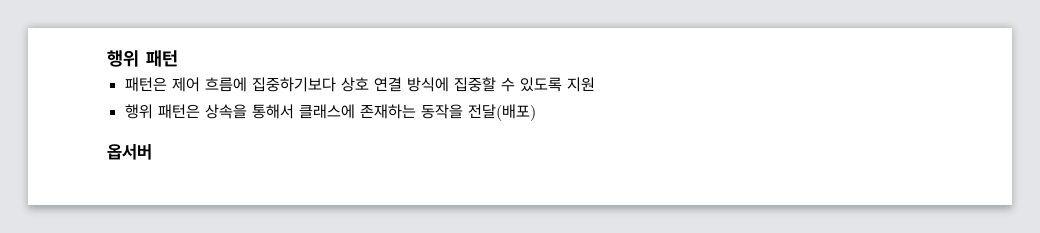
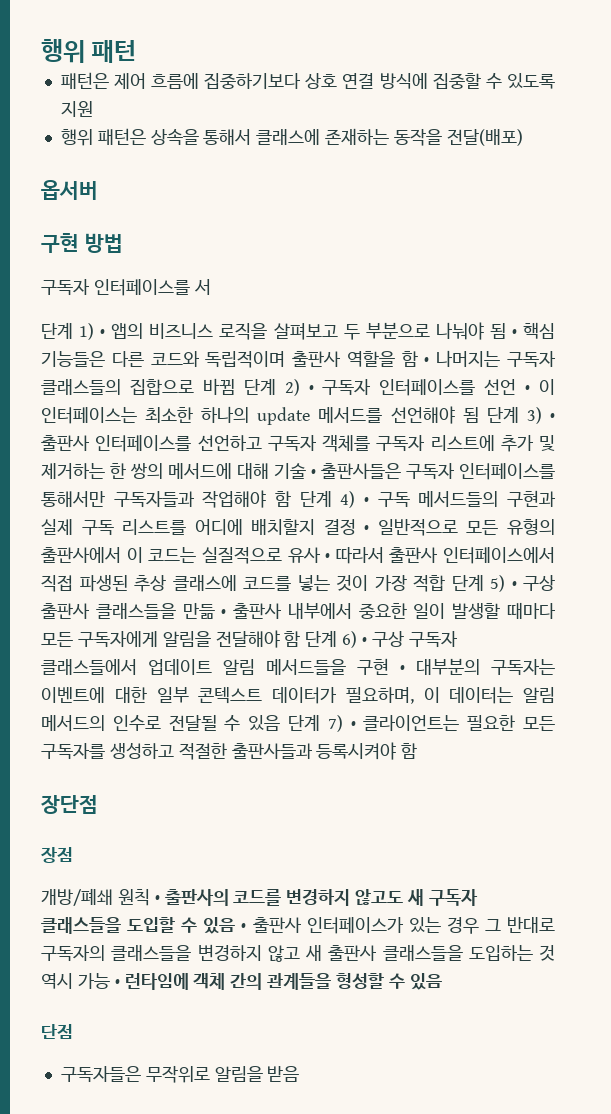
+ 구현 방법
+ 구독자 인터페이스를 서
+ 단계 1) • 앱의 비즈니스 로직을 살펴보고 두 부분으로 나눠야 됨 • 핵심 기능들은 다른 코드와 독립적이며 출판사 역할을 함 • 나머지는 구독자 클래스들의 집합으로 바뀜 단계 2) • 구독자 인터페이스를 선언 • 이 인터페이스는 최소한 하나의 update 메서드를 선언해야 됨 단계 3) • 출판사 인터페이스를 선언하고 구독자 객체를 구독자 리스트에 추가 및 제거하는 한 쌍의 메서드에 대해 기술 • 출판사들은 구독자 인터페이스를 통해서만 구독자들과 작업해야 함 단계 4) • 구독 메서드들의 구현과 실제 구독 리스트를 어디에 배치할지 결정 • 일반적으로 모든 유형의 출판사에서 이 코드는 실질적으로 유사 • 따라서 출판사 인터페이스에서 직접 파생된 추상 클래스에 코드를 넣는 것이 가장 적합 단계 5) • 구상 출판사 클래스들을 만듦 • 출판사 내부에서 중요한 일이 발생할 때마다 모든 구독자에게 알림을 전달해야 함 단계 6) • 구상 구독자 클래스들에서 업데이트 알림 메서드들을 구현 • 대부분의 구독자는 이벤트에 대한 일부 콘텍스트 데이터가 필요하며, 이 데이터는 알림 메서드의 인수로 전달될 수 있음 단계 7) • 클라이언트는 필요한 모든 구독자를 생성하고 적절한 출판사들과 등록시켜야 함
+ 장단점
+ 장점
+ 개방/폐쇄 원칙 • 출판사의 코드를 변경하지 않고도 새 구독자 클래스들을 도입할 수 있음 • 출판사 인터페이스가 있는 경우 그 반대로 구독자의 클래스들을 변경하지 않고 새 출판사 클래스들을 도입하는 것 역시 가능 • 런타임에 객체 간의 관계들을 형성할 수 있음
+ 단점
+ 구독자들은 무작위로 알림을 받음

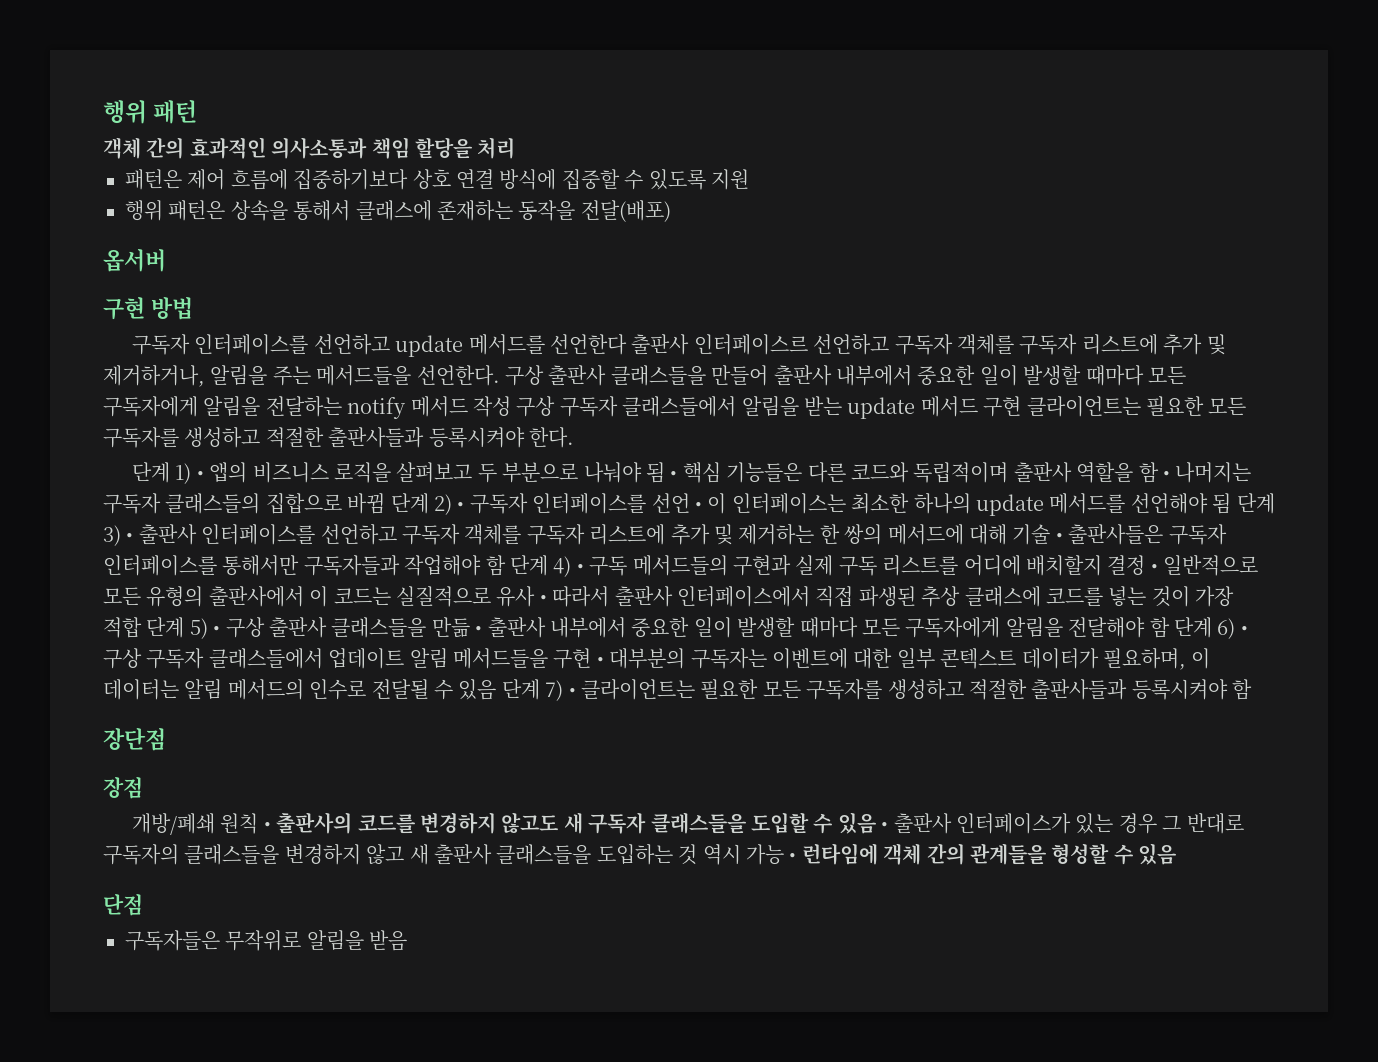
+ 객체 간의 효과적인 의사소통과 책임 할당을 처리
- 구독자 인터페이스를 서
+ 구독자 인터페이스를 선언하고 update 메서드를 선언한다 출판사 인터페이스르 선언하고 구독자 객체를 구독자 리스트에 추가 및 제거하거나, 알림을 주는 메서드들을 선언한다. 구상 출판사 클래스들을 만들어 출판사 내부에서 중요한 일이 발생할 때마다 모든 구독자에게 알림을 전달하는 notify 메서드 작성 구상 구독자 클래스들에서 알림을 받는 update 메서드 구현 클라이언트는 필요한 모든 구독자를 생성하고 적절한 출판사들과 등록시켜야 한다.

